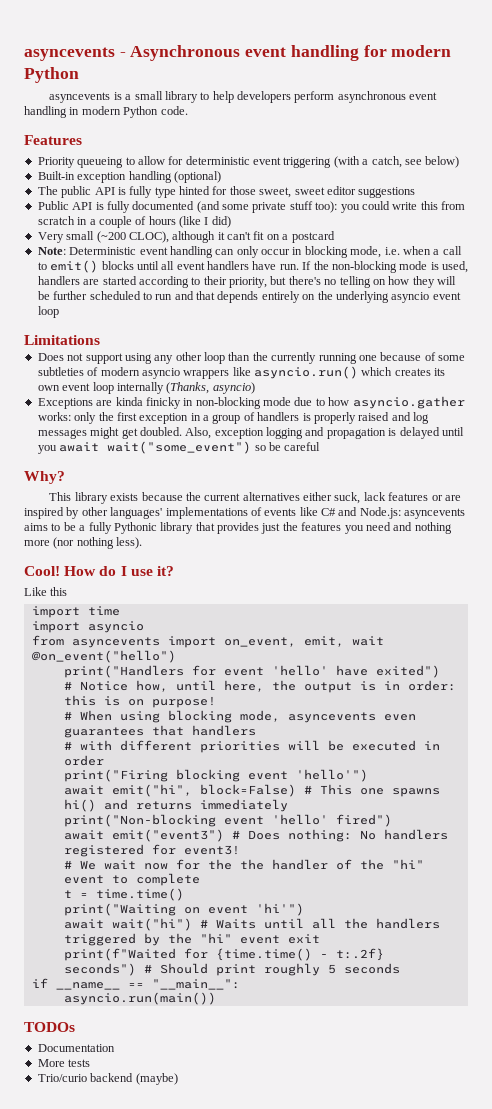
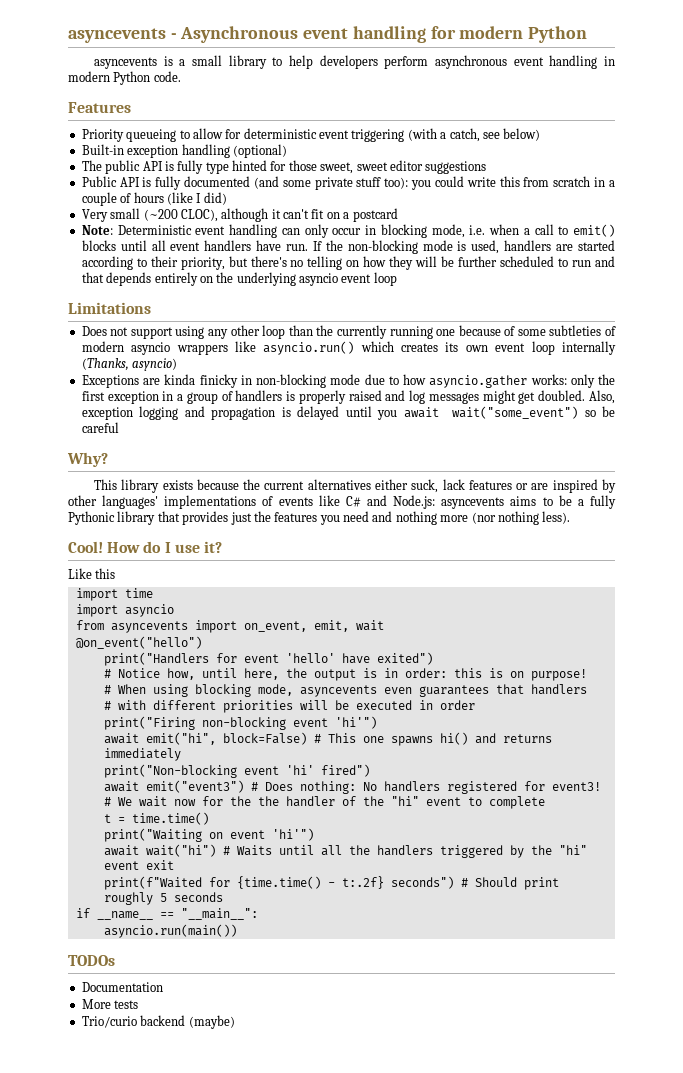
- print("Firing blocking event 'hello'")
+ print("Firing non-blocking event 'hi'")
- print("Non-blocking event 'hello' fired")
+ print("Non-blocking event 'hi' fired")

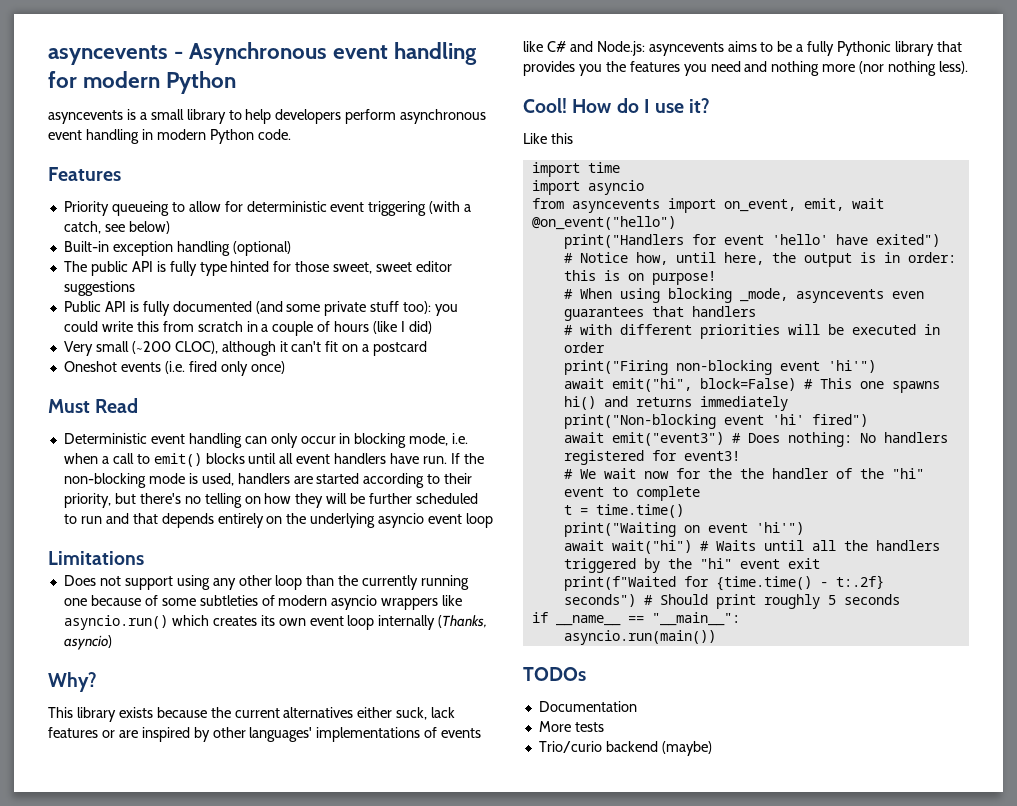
- Note: Deterministic event handling can only occur in blocking mode, i.e. when a call to emit() blocks until all event handlers have run.
+ Oneshot events (i.e. fired only once)
+ Must Read
+ Deterministic event handling can only occur in blocking mode, i.e. when a call to emit() blocks until all event handlers have run.
- Exceptions are kinda finicky in non-blocking mode due to how asyncio.gather works: only the first exception in a group of handlers is properly raised and log messages might get doubled. Also, exception logging and propagation is delayed until you await wait("some_event") so be careful
- This library exists because the current alternatives either suck, lack features or are inspired by other languages' implementations of events like C# and Node.js: asyncevents aims to be a fully Pythonic library that provides just the features you need and nothing more (nor nothing less).
+ This library exists because the current alternatives either suck, lack features or are inspired by other languages' implementations of events like C# and Node.js: asyncevents aims to be a fully Pythonic library that provides you the features you need and nothing more (nor nothing less).
- # When using blocking mode, asyncevents even guarantees that handlers
+ # When using blocking _mode, asyncevents even guarantees that handlers

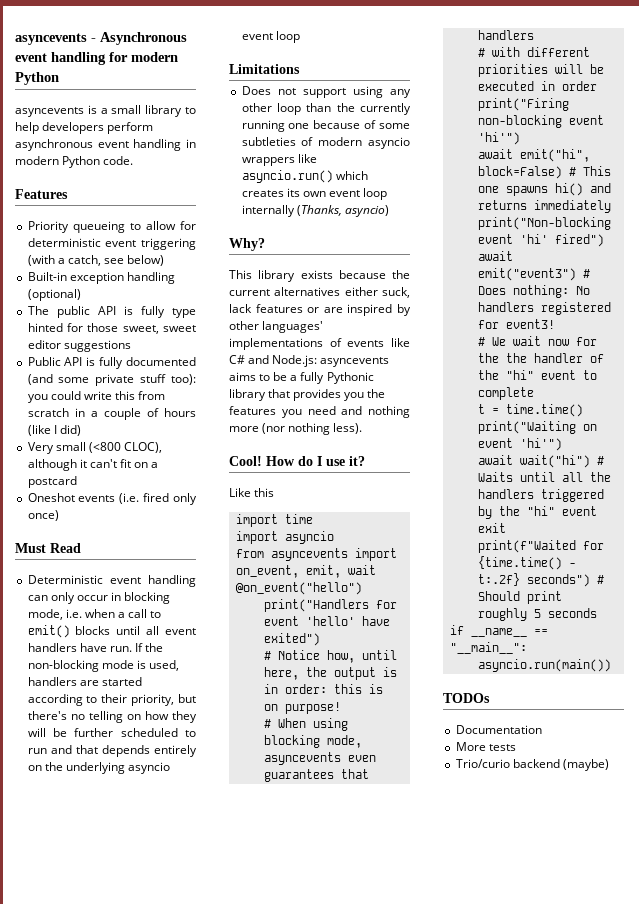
- Very small (~200 CLOC), although it can't fit on a postcard
+ Very small (<800 CLOC), although it can't fit on a postcard
- # When using blocking _mode, asyncevents even guarantees that handlers
+ # When using blocking mode, asyncevents even guarantees that handlers

